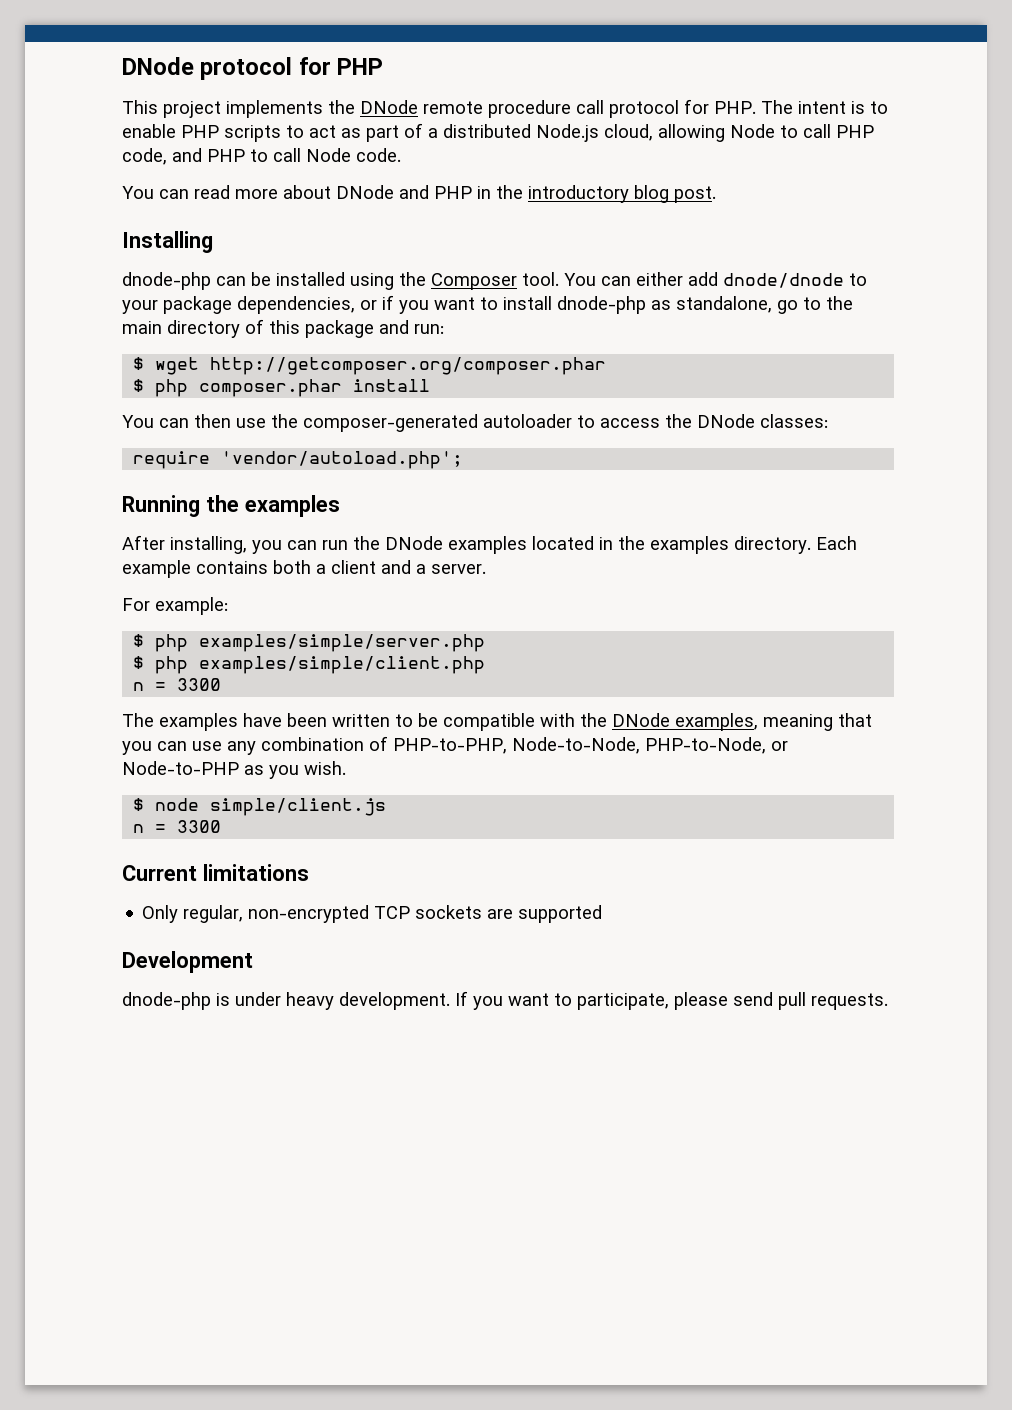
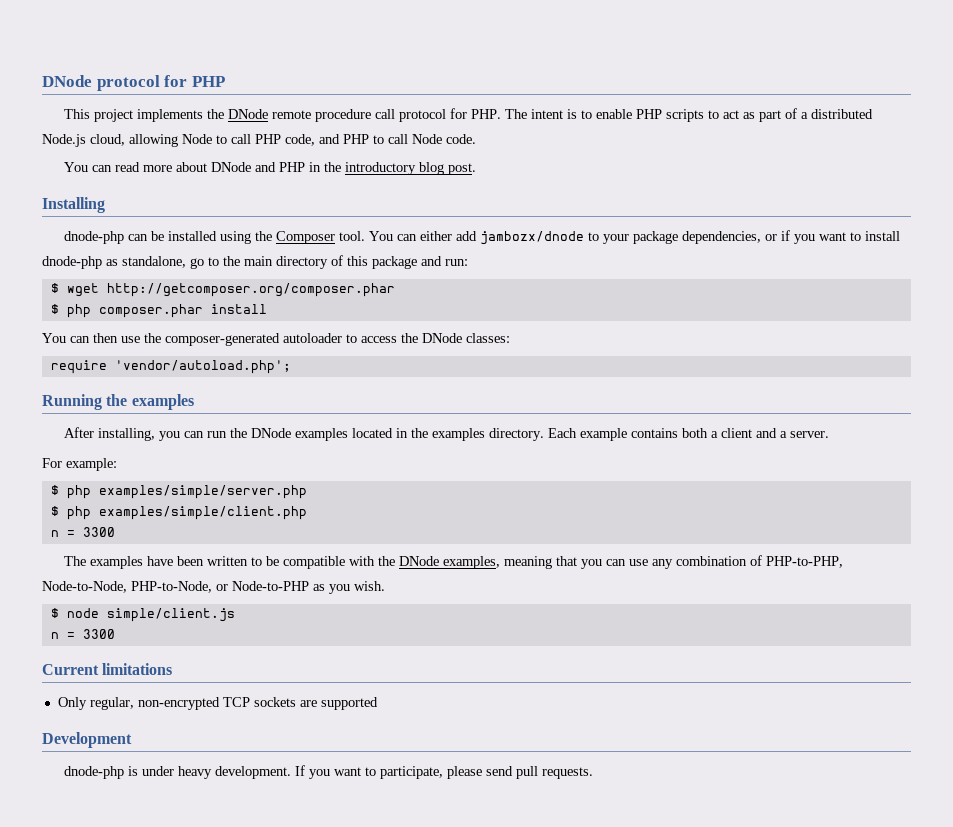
- You can either add dnode/dnode to your package dependencies, or if you want to install dnode-php as standalone, go to the main directory of this package and run:
+ You can either add jambozx/dnode to your package dependencies, or if you want to install dnode-php as standalone, go to the main directory of this package and run:

